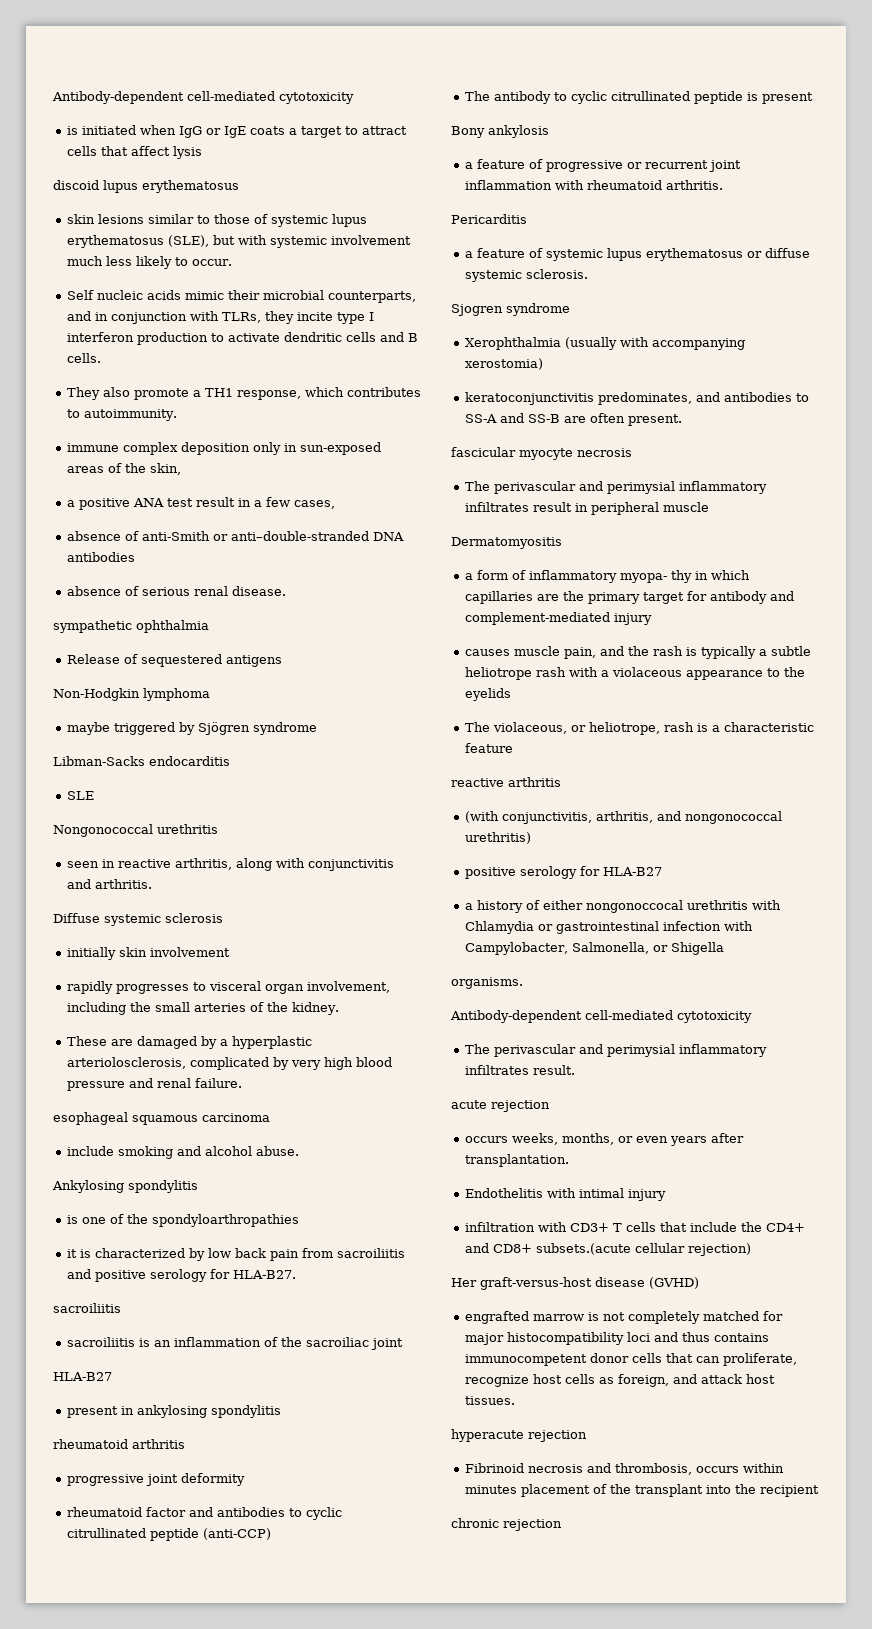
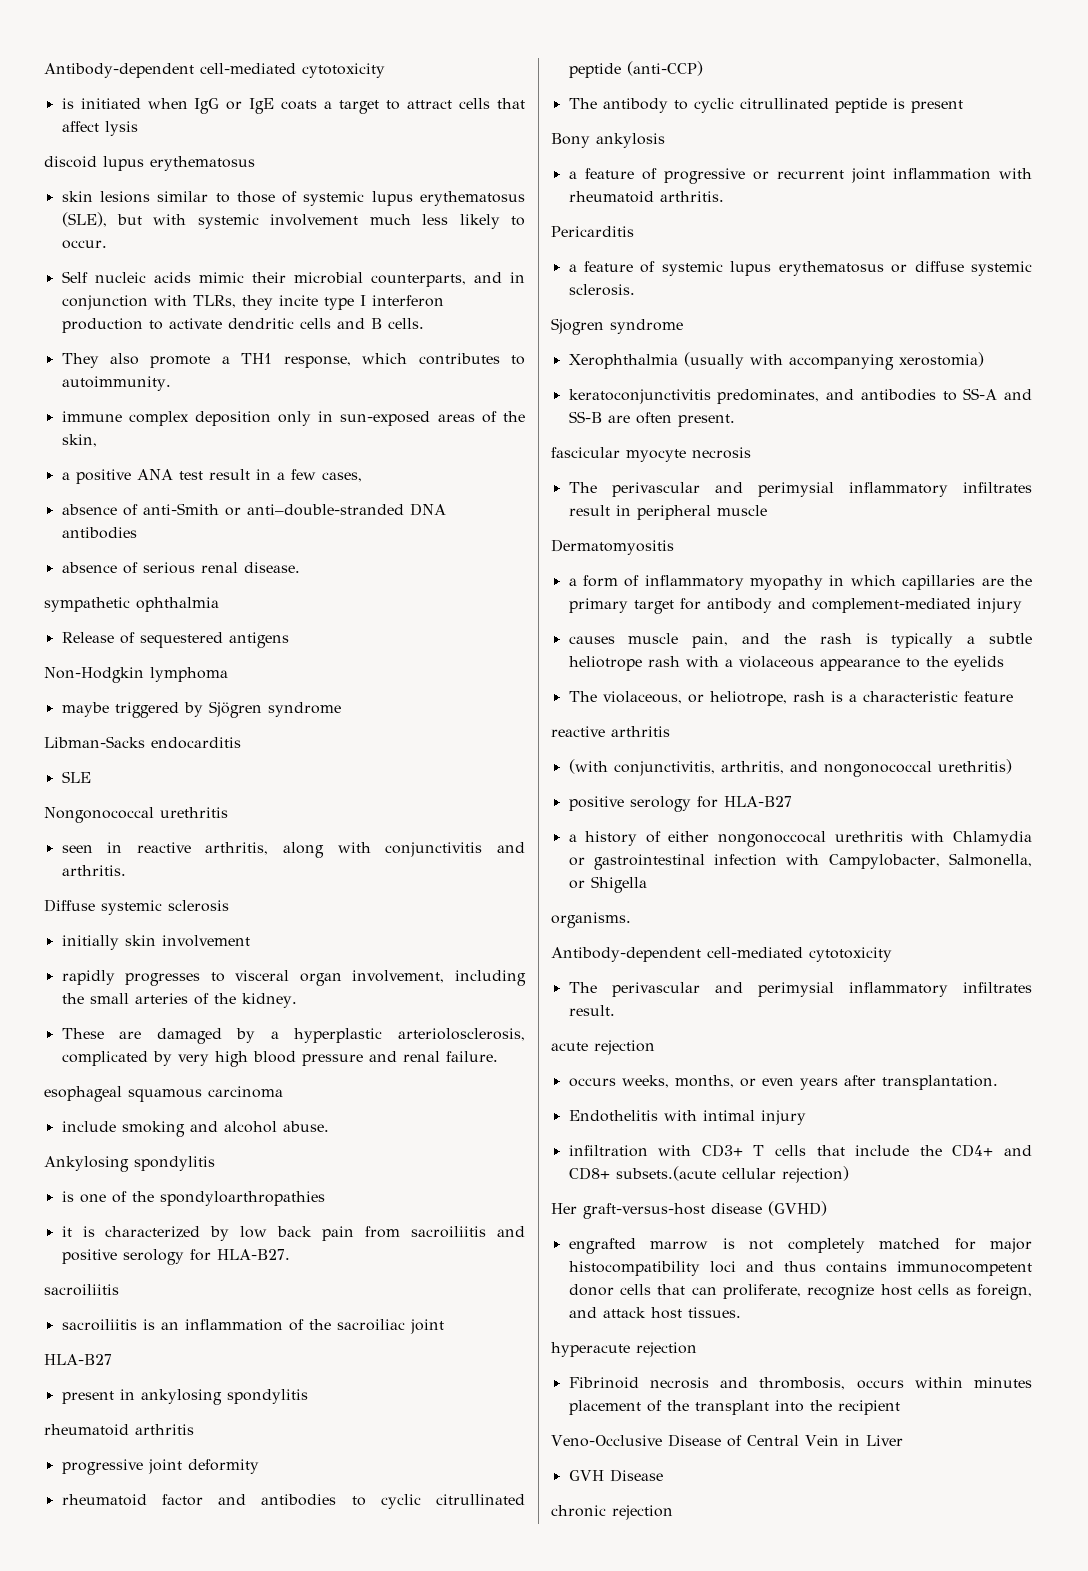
- a form of inflammatory myopa- thy in which capillaries are the primary target for antibody and complement-mediated injury
+ a form of inflammatory myopathy in which capillaries are the primary target for antibody and complement-mediated injury
+ Veno-Occlusive Disease of Central Vein in Liver
+ GVH Disease

